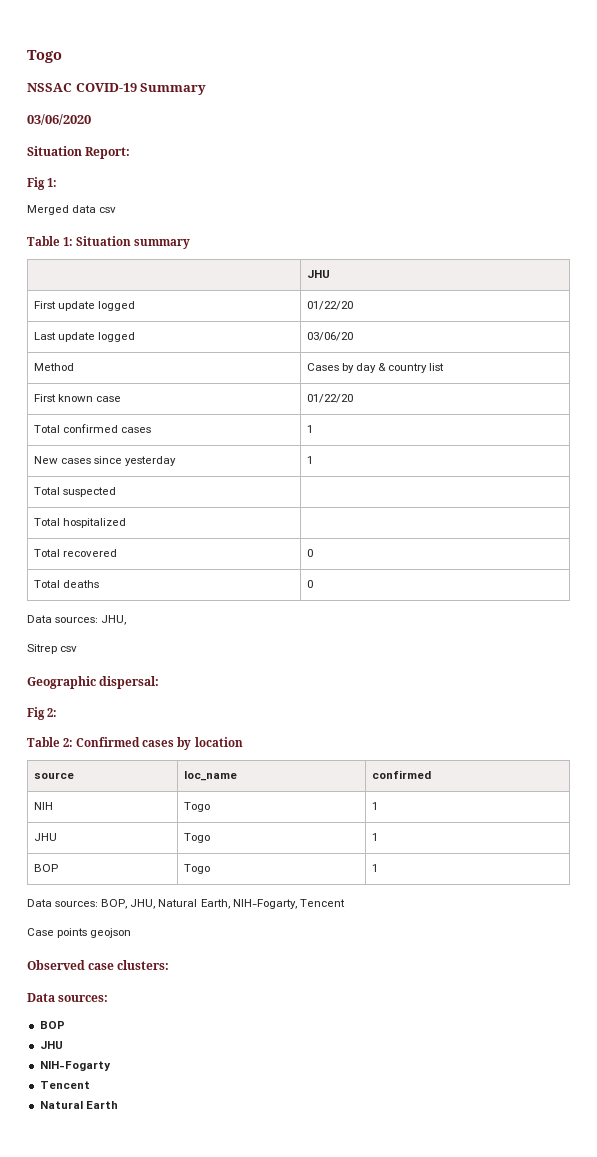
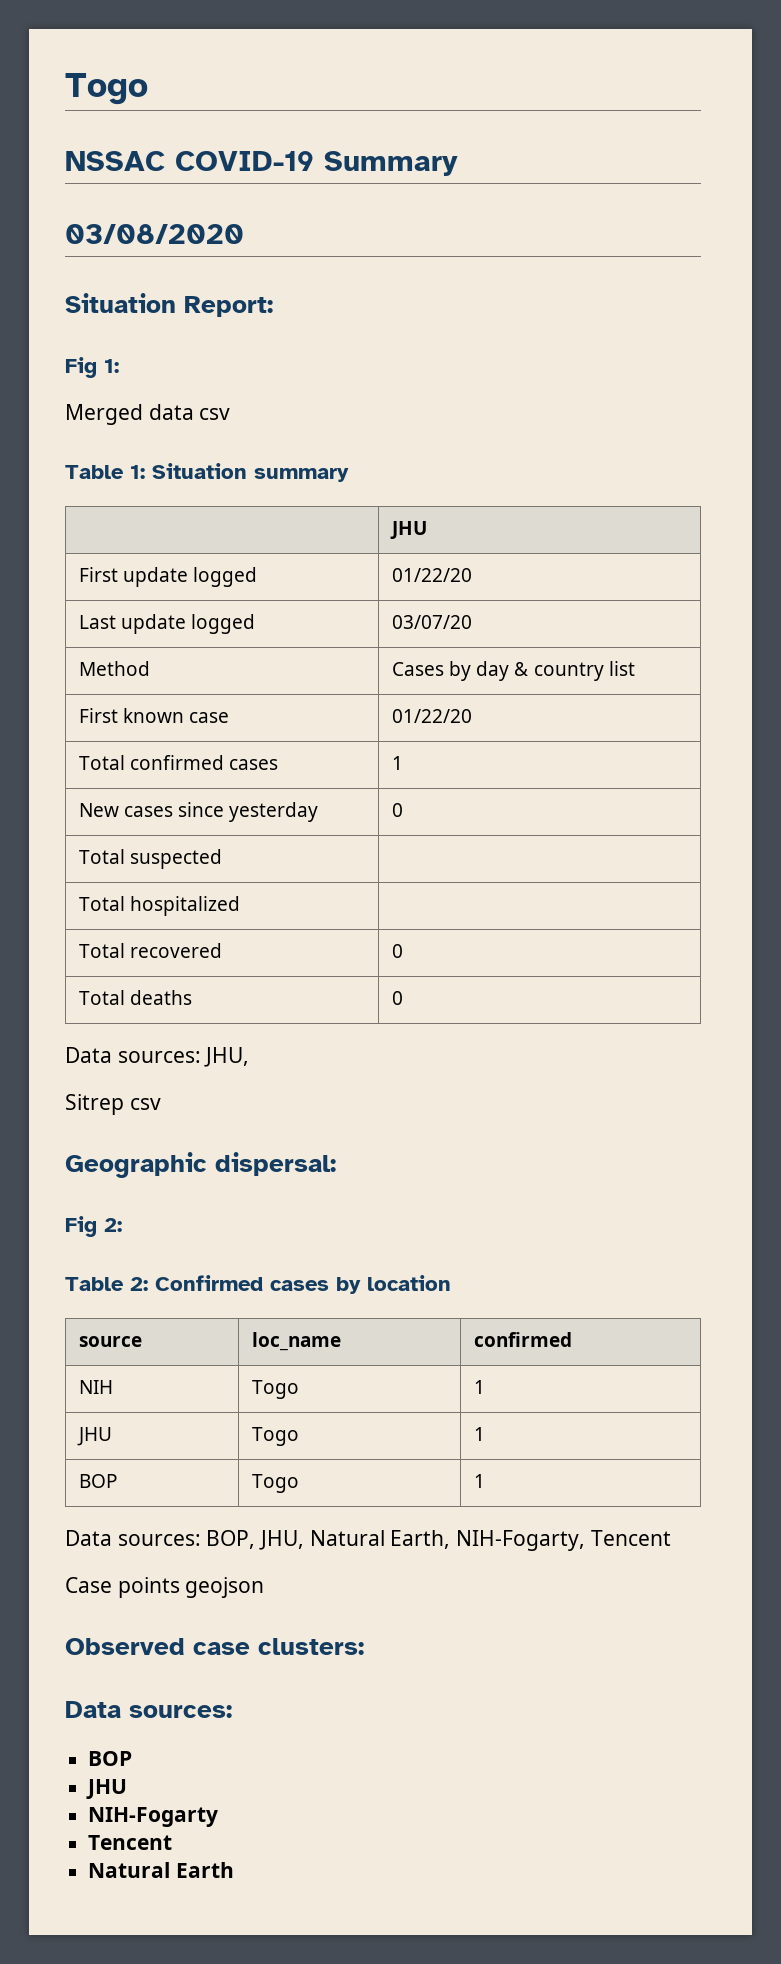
- 03/06/2020
+ 03/08/2020
- Last update logged | 03/06/20
+ Last update logged | 03/07/20
- New cases since yesterday | 1
+ New cases since yesterday | 0

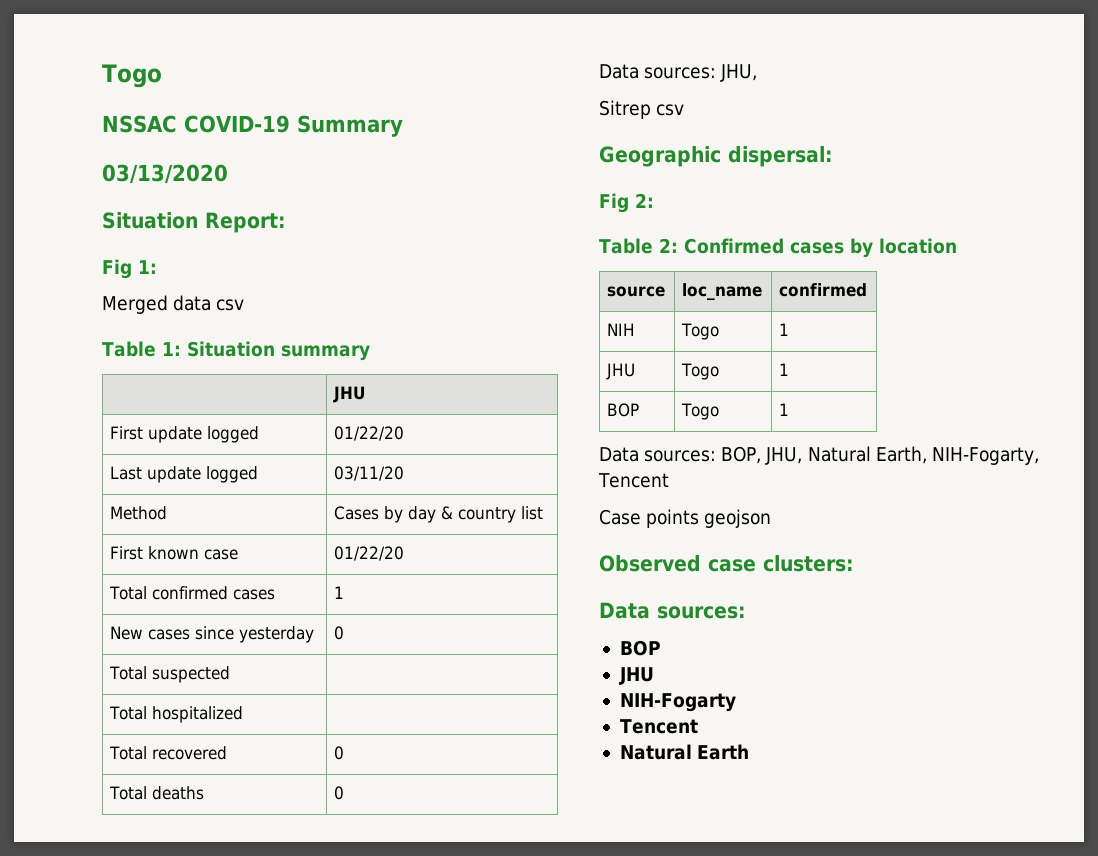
- 03/08/2020
+ 03/13/2020
- Last update logged | 03/07/20
+ Last update logged | 03/11/20

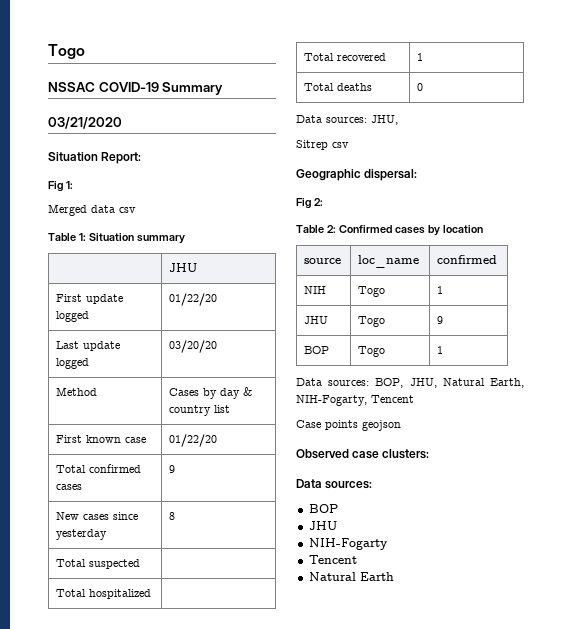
- 03/13/2020
+ 03/21/2020
- Last update logged | 03/11/20
+ Last update logged | 03/20/20
- Total confirmed cases | 1
+ Total confirmed cases | 9
- New cases since yesterday | 0
+ New cases since yesterday | 8
- Total recovered | 0
+ Total recovered | 1
- JHU | Togo | 1
+ JHU | Togo | 9

